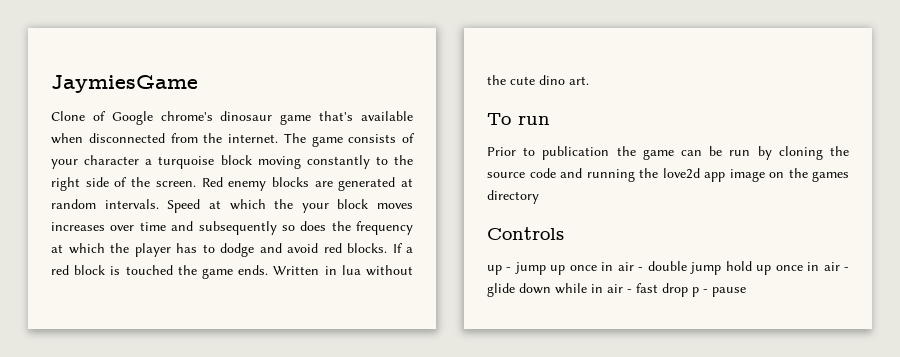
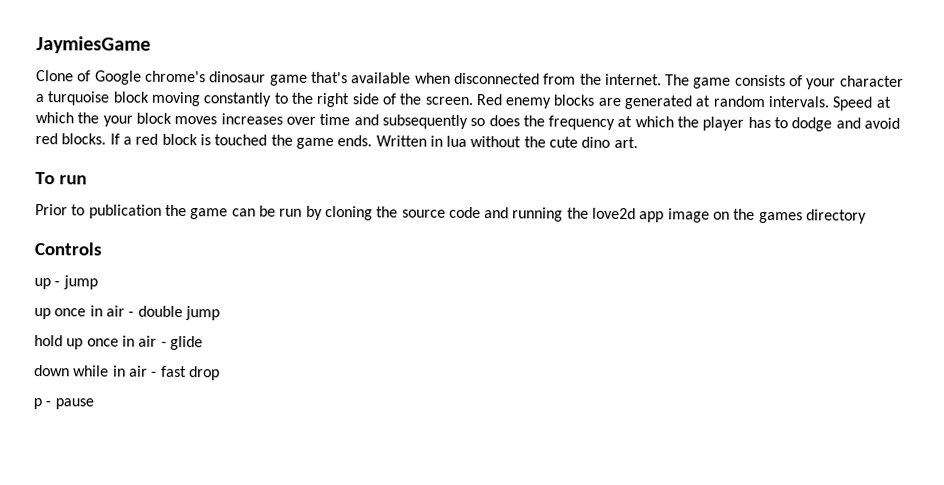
- up - jump up once in air - double jump hold up once in air - glide down while in air - fast drop p - pause
+ up - jump
+ up once in air - double jump
+ hold up once in air - glide
+ down while in air - fast drop
+ p - pause

